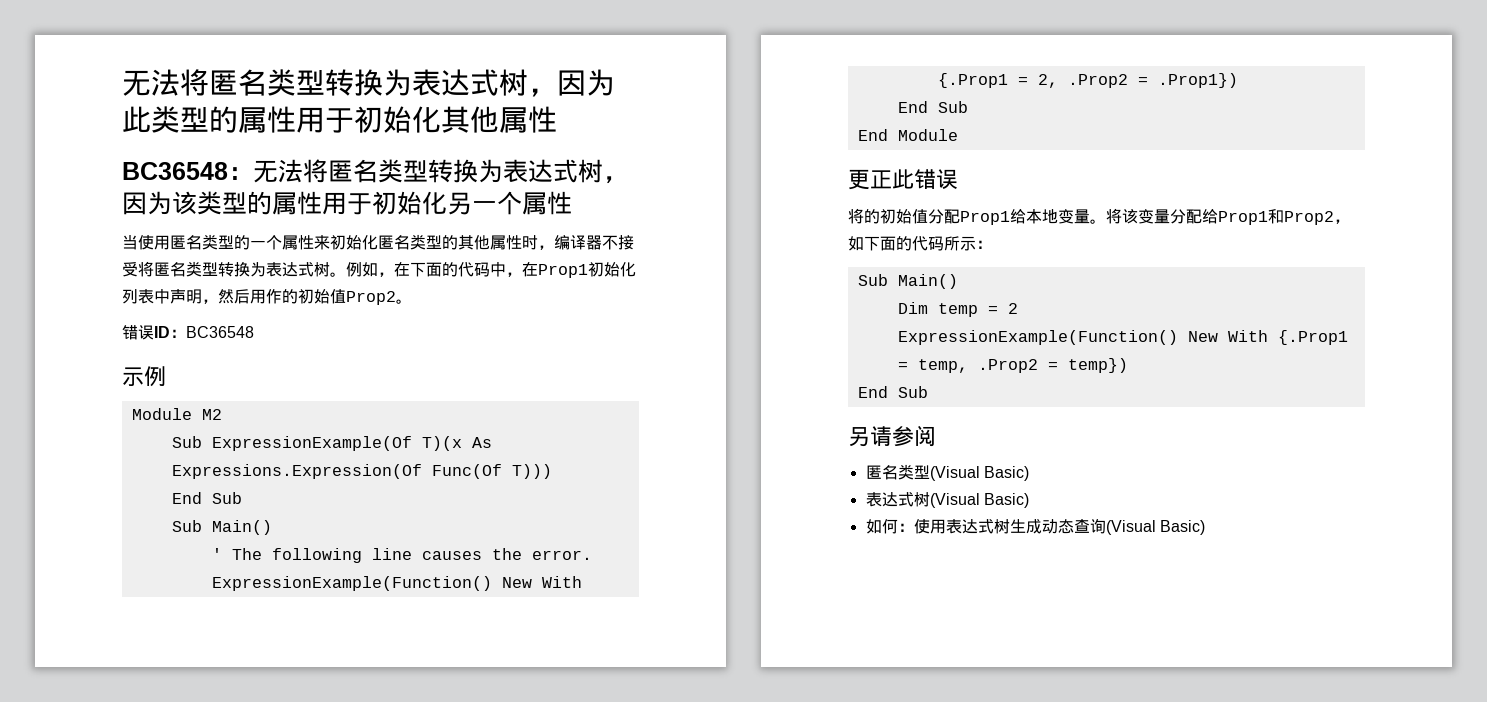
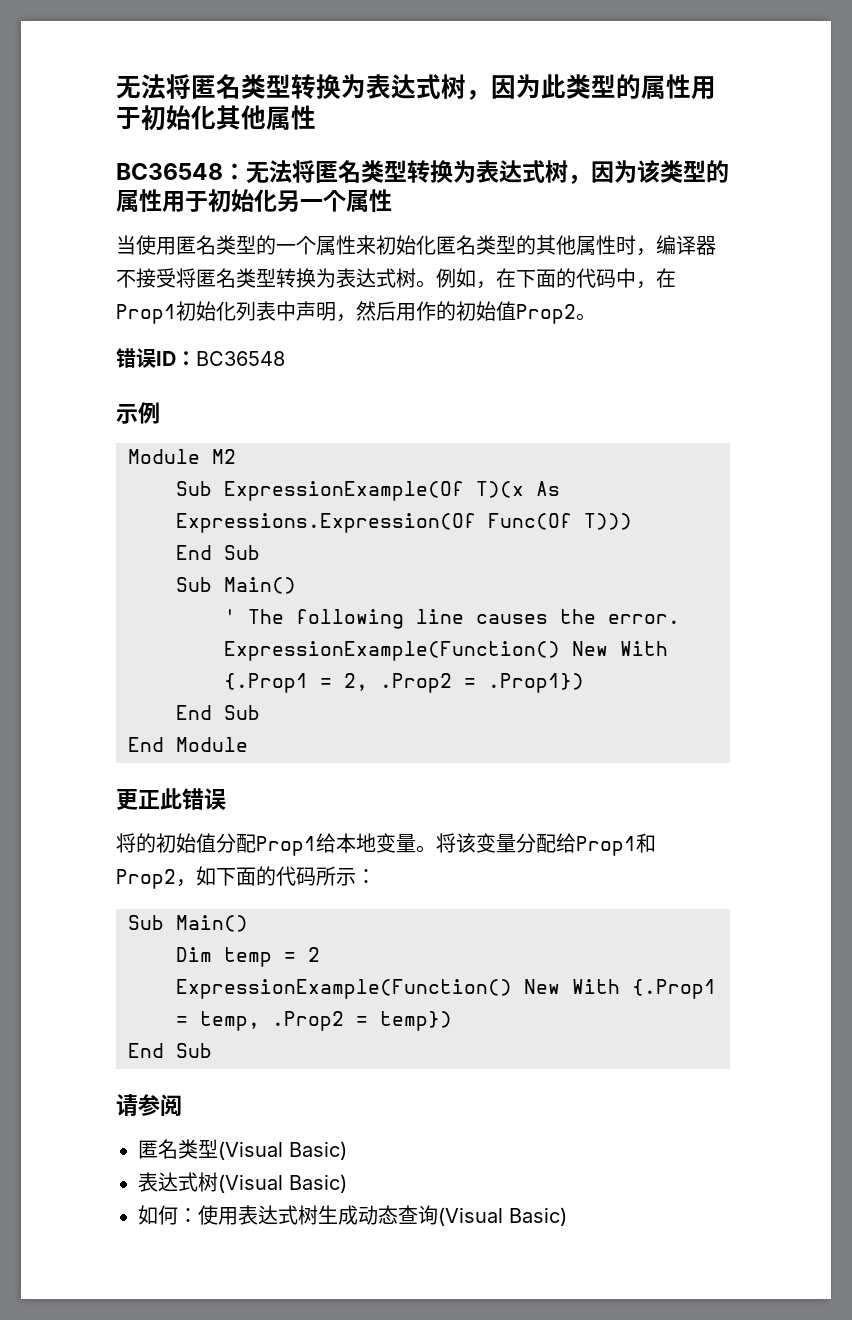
- 另请参阅
+ 请参阅

